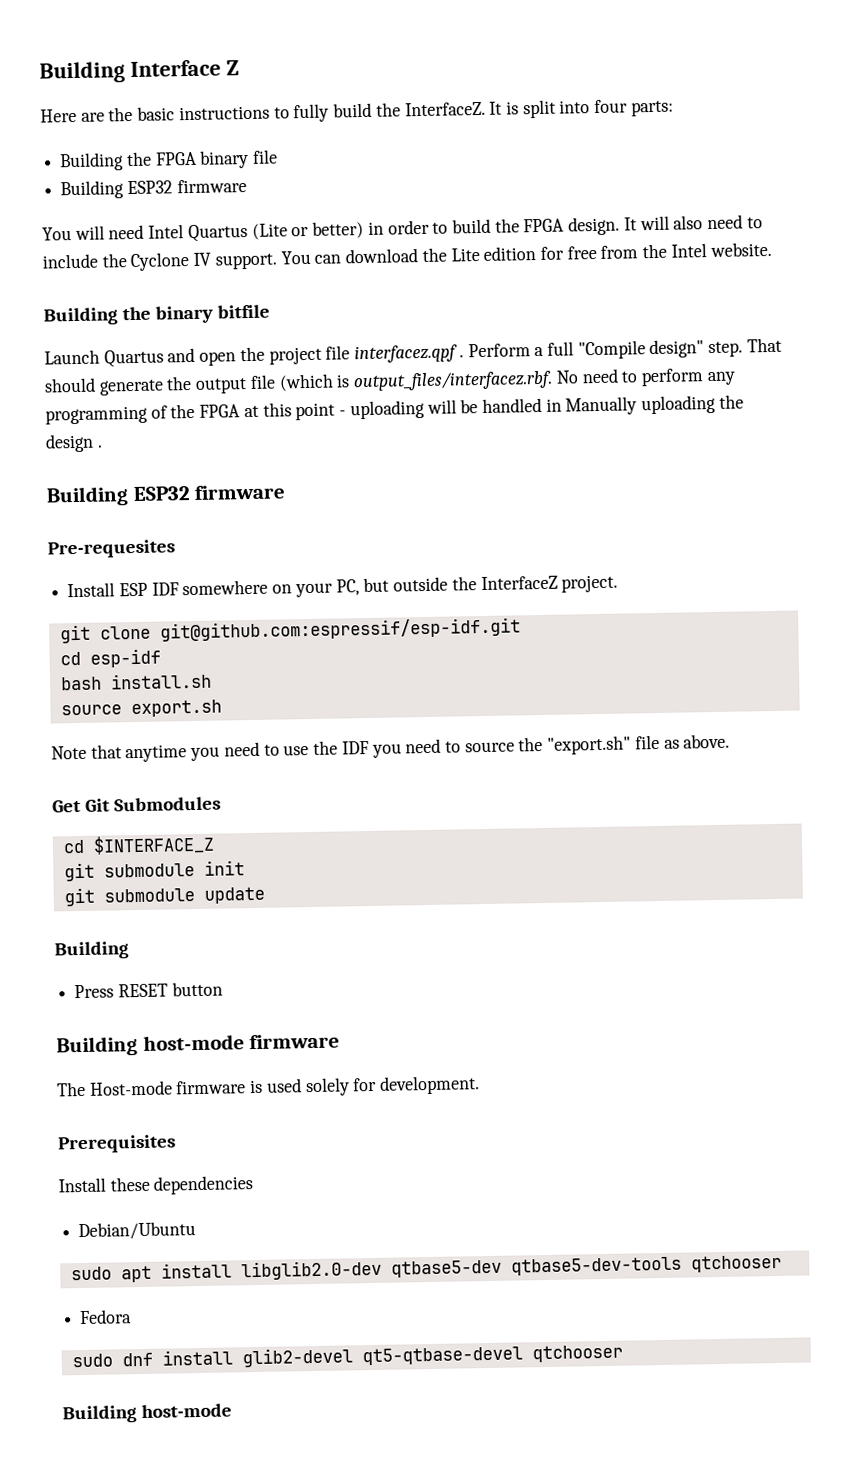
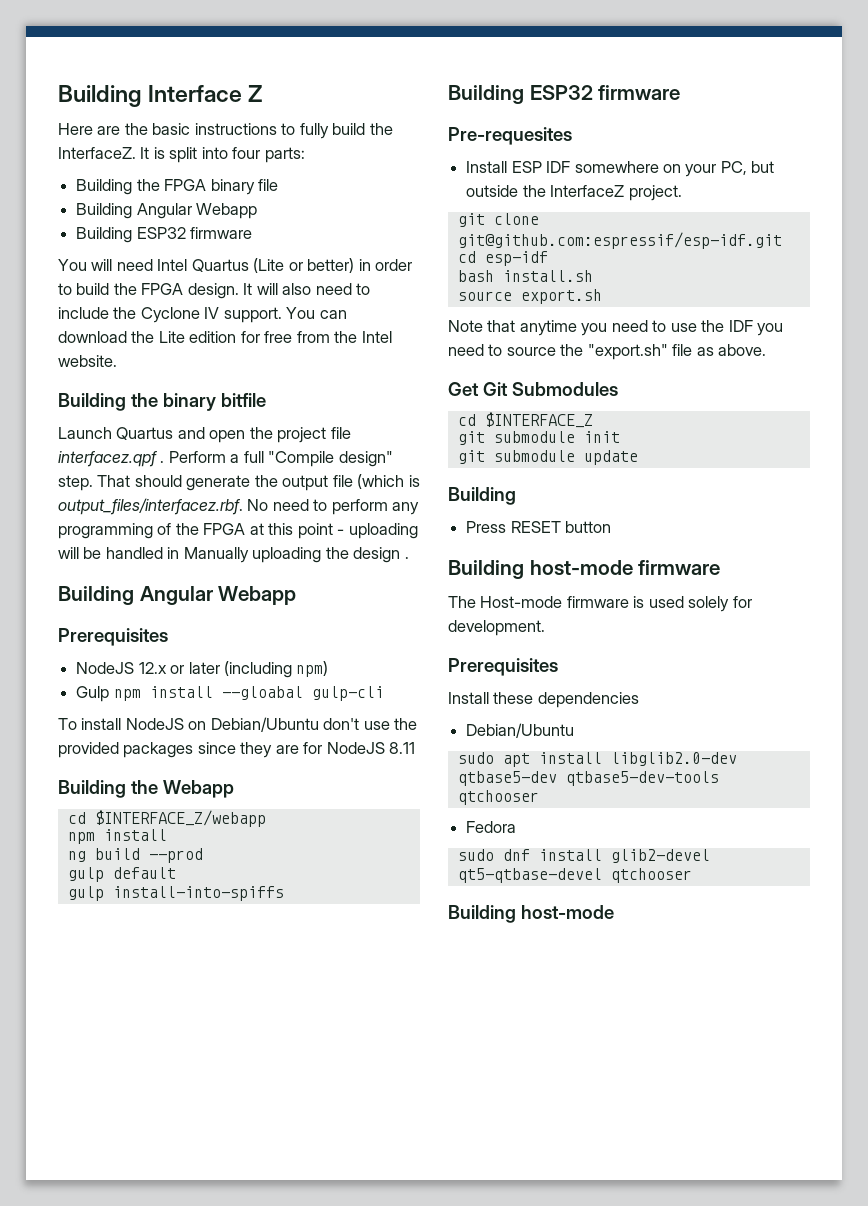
  Building the FPGA binary file
+ Building Angular Webapp
  That should generate the output file (which is output_files/interfacez.rbf. No need to perform any programming of the FPGA at this point - uploading will be handled in Manually uploading the design .
+ Building Angular Webapp
+ Prerequisites
+ NodeJS 12.x or later (including npm)
+ Gulp npm install --gloabal gulp-cli
+ To install NodeJS on Debian/Ubuntu don't use the provided packages since they are for NodeJS 8.11
+ Building the Webapp
+ cd $INTERFACE_Z/webapp
+ npm install
+ ng build --prod
+ gulp default
+ gulp install-into-spiffs

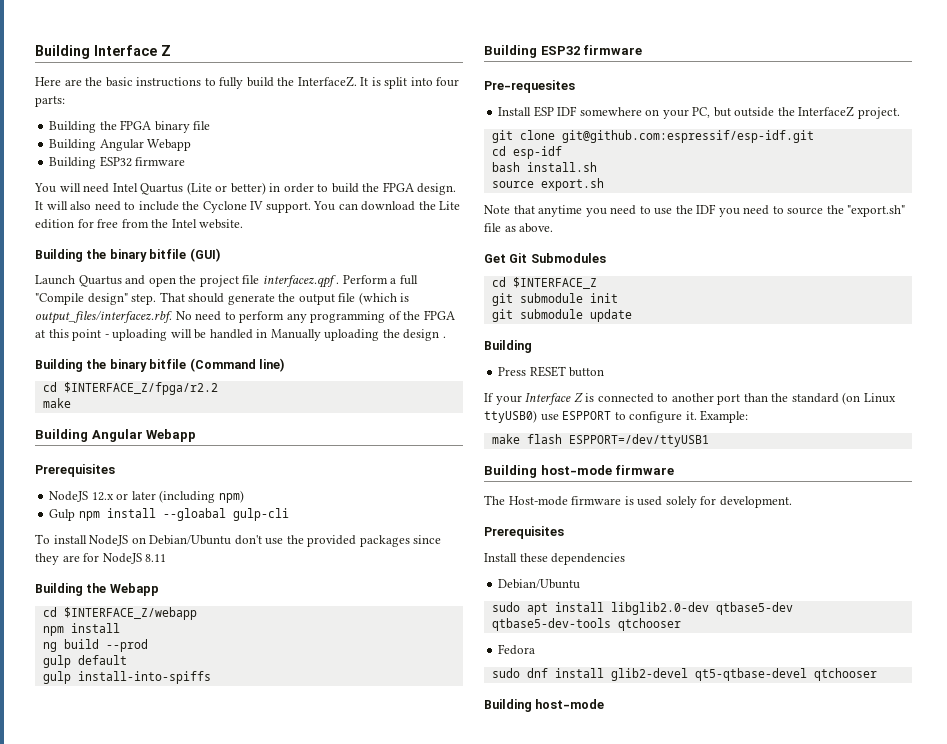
- Building the binary bitfile
+ Building the binary bitfile (GUI)
+ Building the binary bitfile (Command line)
+ cd $INTERFACE_Z/fpga/r2.2
+ make
+ If your Interface Z is connected to another port than the standard (on Linux ttyUSB0) use ESPPORT to configure it. Example:
+ make flash ESPPORT=/dev/ttyUSB1

